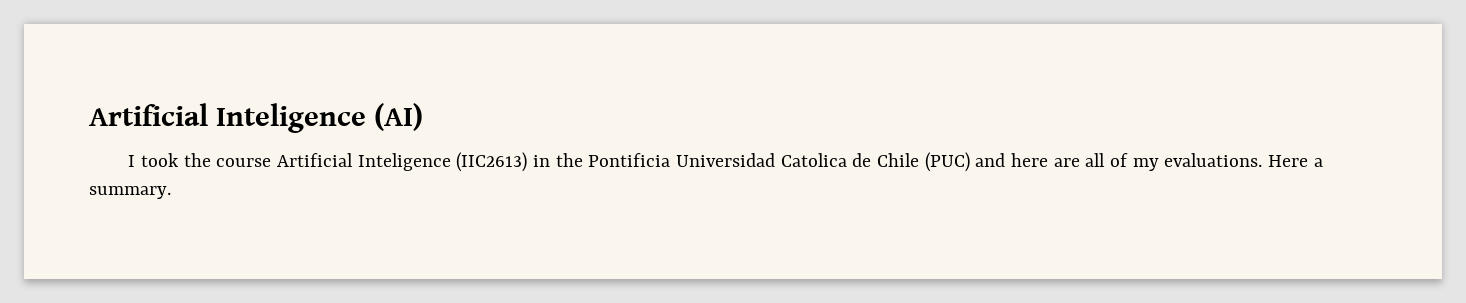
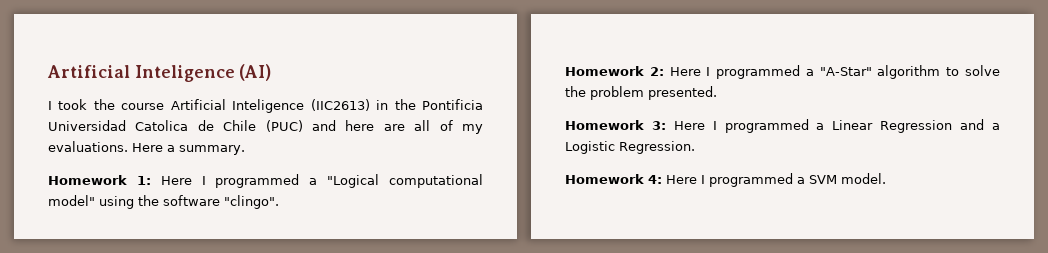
+ Homework 1: Here I programmed a "Logical computational model" using the software "clingo".
+ Homework 2: Here I programmed a "A-Star" algorithm to solve the problem presented.
+ Homework 3: Here I programmed a Linear Regression and a Logistic Regression.
+ Homework 4: Here I programmed a SVM model.

